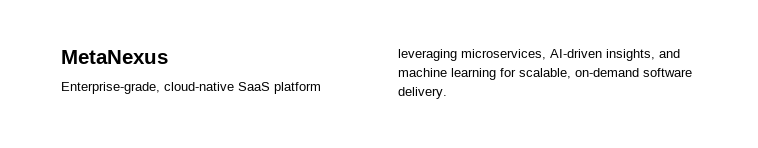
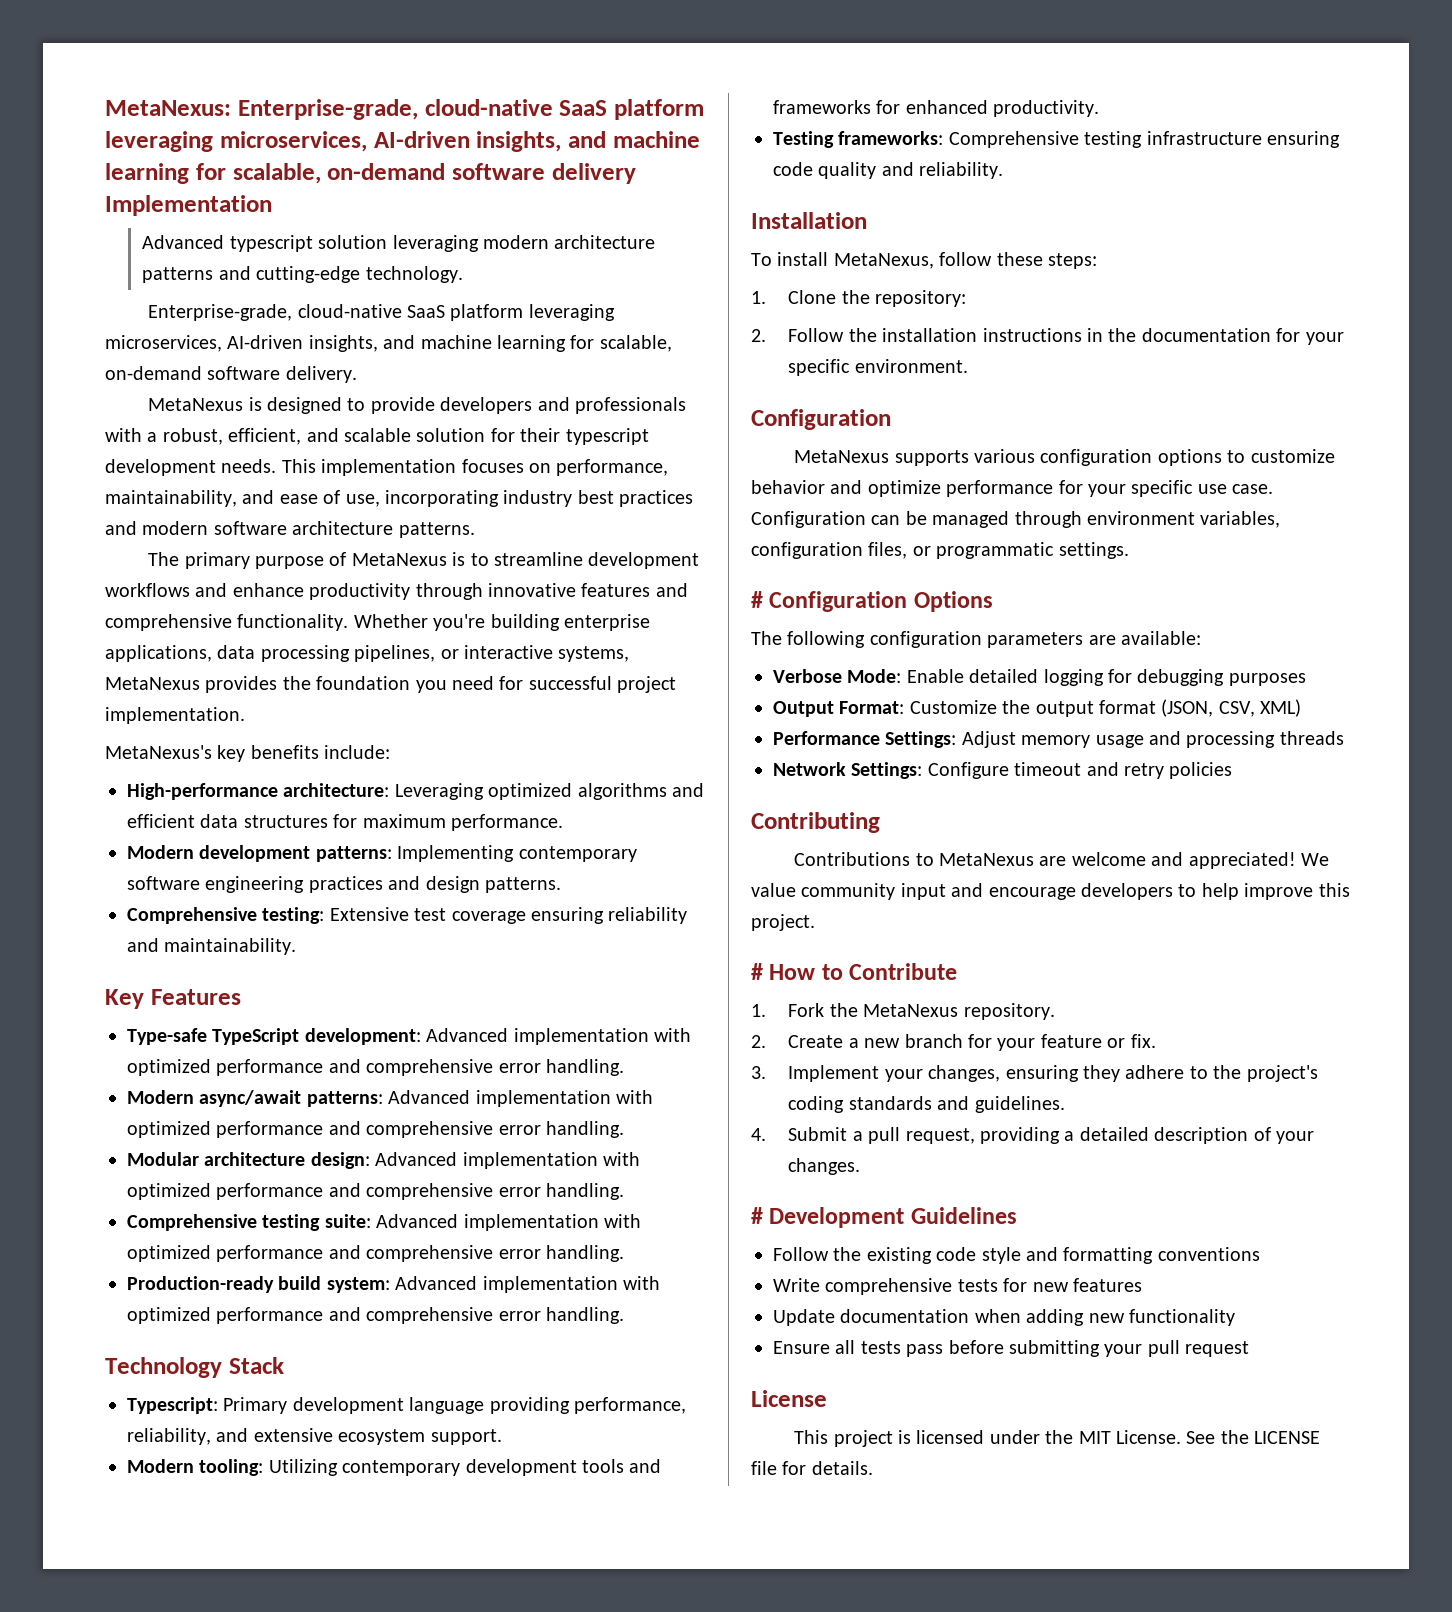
- MetaNexus
+ MetaNexus: Enterprise-grade, cloud-native SaaS platform leveraging microservices, AI-driven insights, and machine learning for scalable, on-demand software delivery Implementation
+ Advanced typescript solution leveraging modern architecture patterns and cutting-edge technology.
+ MetaNexus is designed to provide developers and professionals with a robust, efficient, and scalable solution for their typescript development needs. This implementation focuses on performance, maintainability, and ease of use, incorporating industry best practices and modern software architecture patterns.
+ The primary purpose of MetaNexus is to streamline development workflows and enhance productivity through innovative features and comprehensive functionality. Whether you're building enterprise applications, data processing pipelines, or interactive systems, MetaNexus provides the foundation you need for successful project implementation.
+ MetaNexus's key benefits include:
+ High-performance architecture: Leveraging optimized algorithms and efficient data structures for maximum performance.
+ Modern development patterns: Implementing contemporary software engineering practices and design patterns.
+ Comprehensive testing: Extensive test coverage ensuring reliability and maintainability.
+ Key Features
+ Type-safe TypeScript development: Advanced implementation with optimized performance and comprehensive error handling.
+ Modern async/await patterns: Advanced implementation with optimized performance and comprehensive error handling.
+ Modular architecture design: Advanced implementation with optimized performance and comprehensive error handling.
+ Comprehensive testing suite: Advanced implementation with optimized performance and comprehensive error handling.
+ Production-ready build system: Advanced implementation with optimized performance and comprehensive error handling.
+ Technology Stack
+ Typescript: Primary development language providing performance, reliability, and extensive ecosystem support.
+ Modern tooling: Utilizing contemporary development tools and frameworks for enhanced productivity.
+ Testing frameworks: Comprehensive testing infrastructure ensuring code quality and reliability.
+ Installation
+ To install MetaNexus, follow these steps:
+ 1. Clone the repository:
+ 2. Follow the installation instructions in the documentation for your specific environment.
+ Configuration
+ MetaNexus supports various configuration options to customize behavior and optimize performance for your specific use case. Configuration can be managed through environment variables, configuration files, or programmatic settings.
+ # Configuration Options
+ The following configuration parameters are available:
+ Verbose Mode: Enable detailed logging for debugging purposes
+ Output Format: Customize the output format (JSON, CSV, XML)
+ Performance Settings: Adjust memory usage and processing threads
+ Network Settings: Configure timeout and retry policies
+ Contributing
+ Contributions to MetaNexus are welcome and appreciated! We value community input and encourage developers to help improve this project.
+ # How to Contribute
+ 1. Fork the MetaNexus repository.
+ 2. Create a new branch for your feature or fix.
+ 3. Implement your changes, ensuring they adhere to the project's coding standards and guidelines.
+ 4. Submit a pull request, providing a detailed description of your changes.
+ # Development Guidelines
+ Follow the existing code style and formatting conventions
+ Write comprehensive tests for new features
+ Update documentation when adding new functionality
+ Ensure all tests pass before submitting your pull request
+ License
+ This project is licensed under the MIT License. See the LICENSE file for details.

